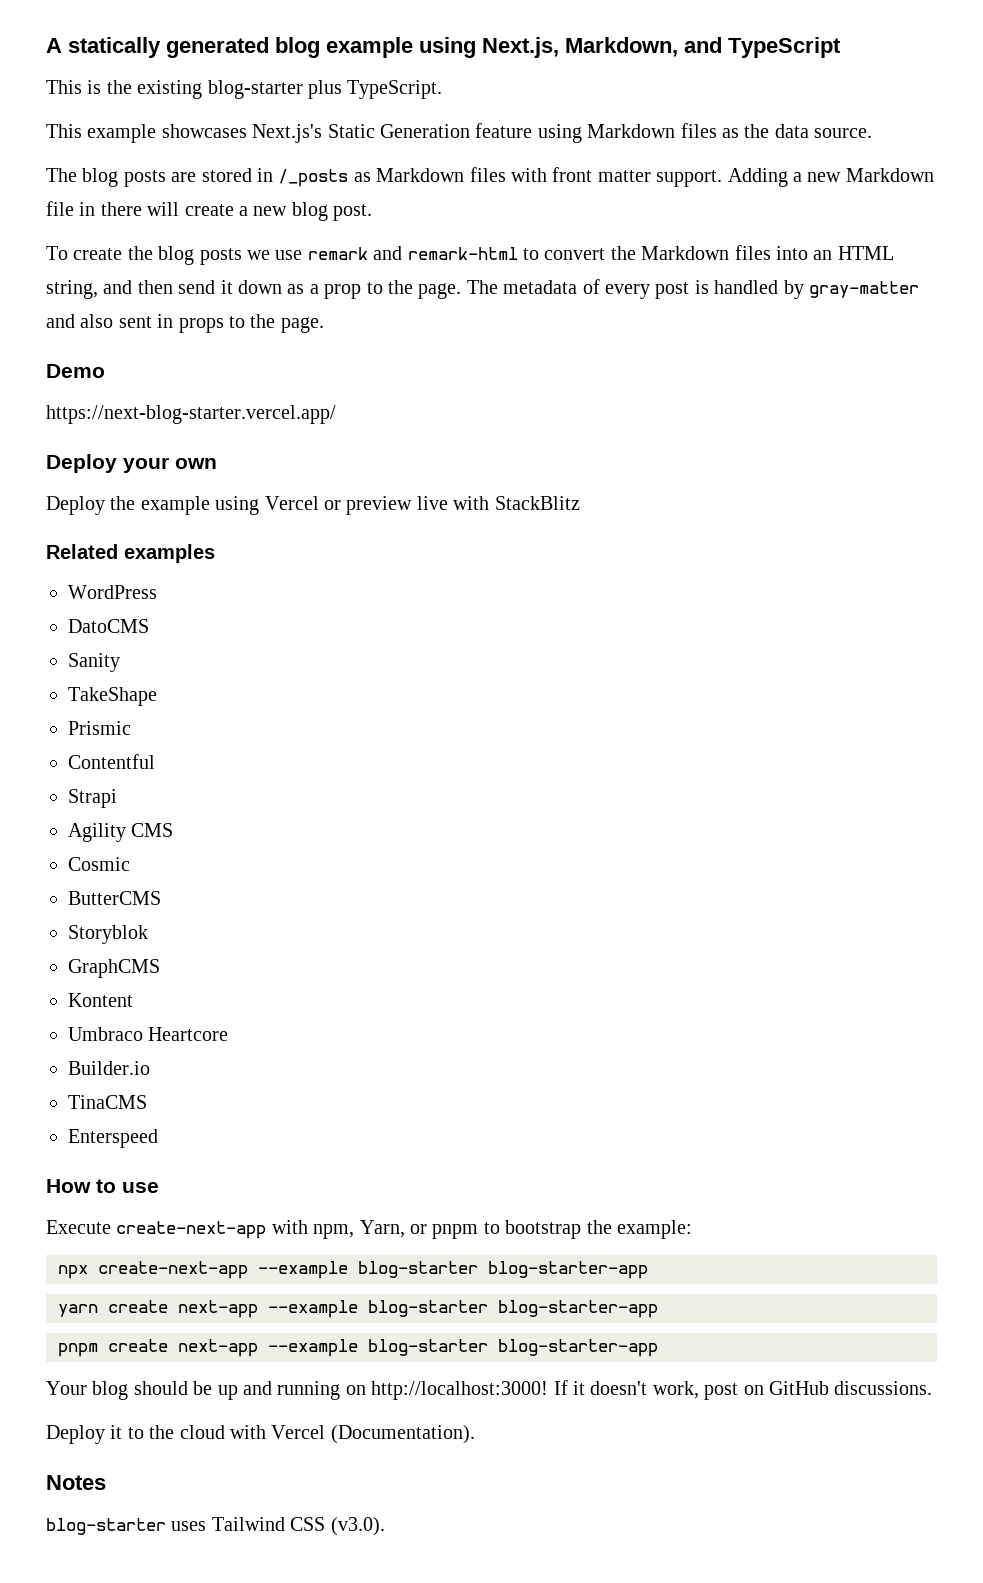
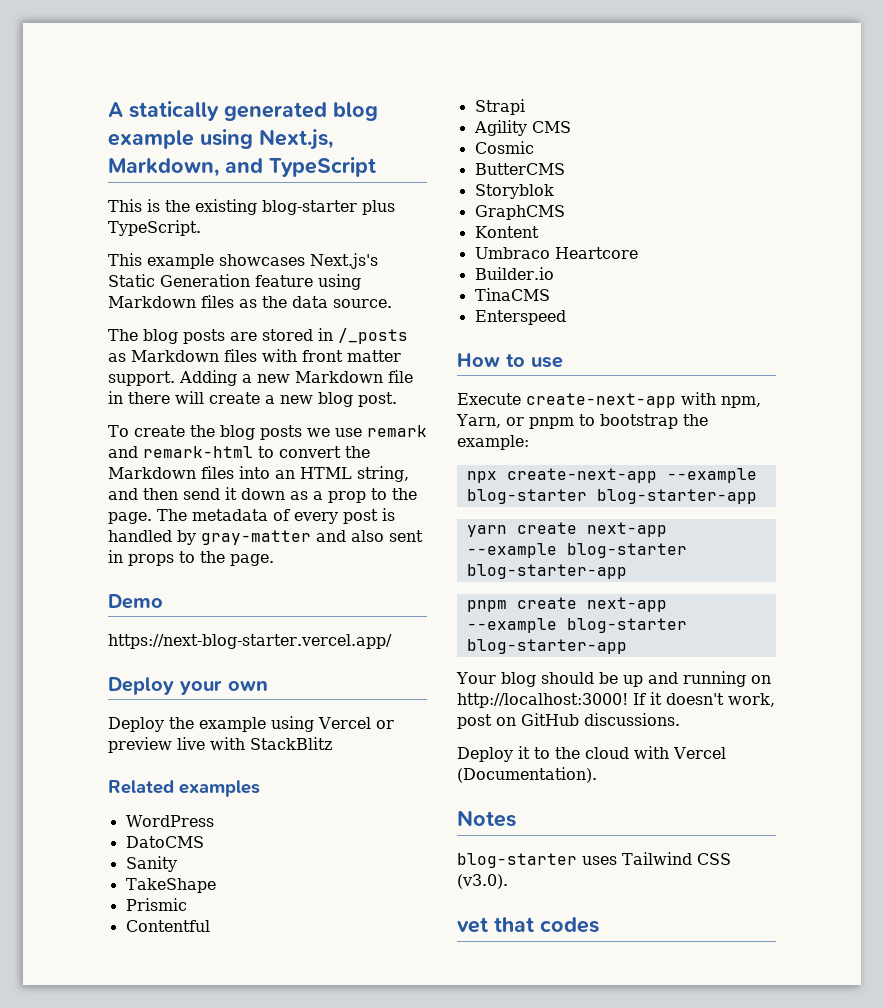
+ vet that codes

